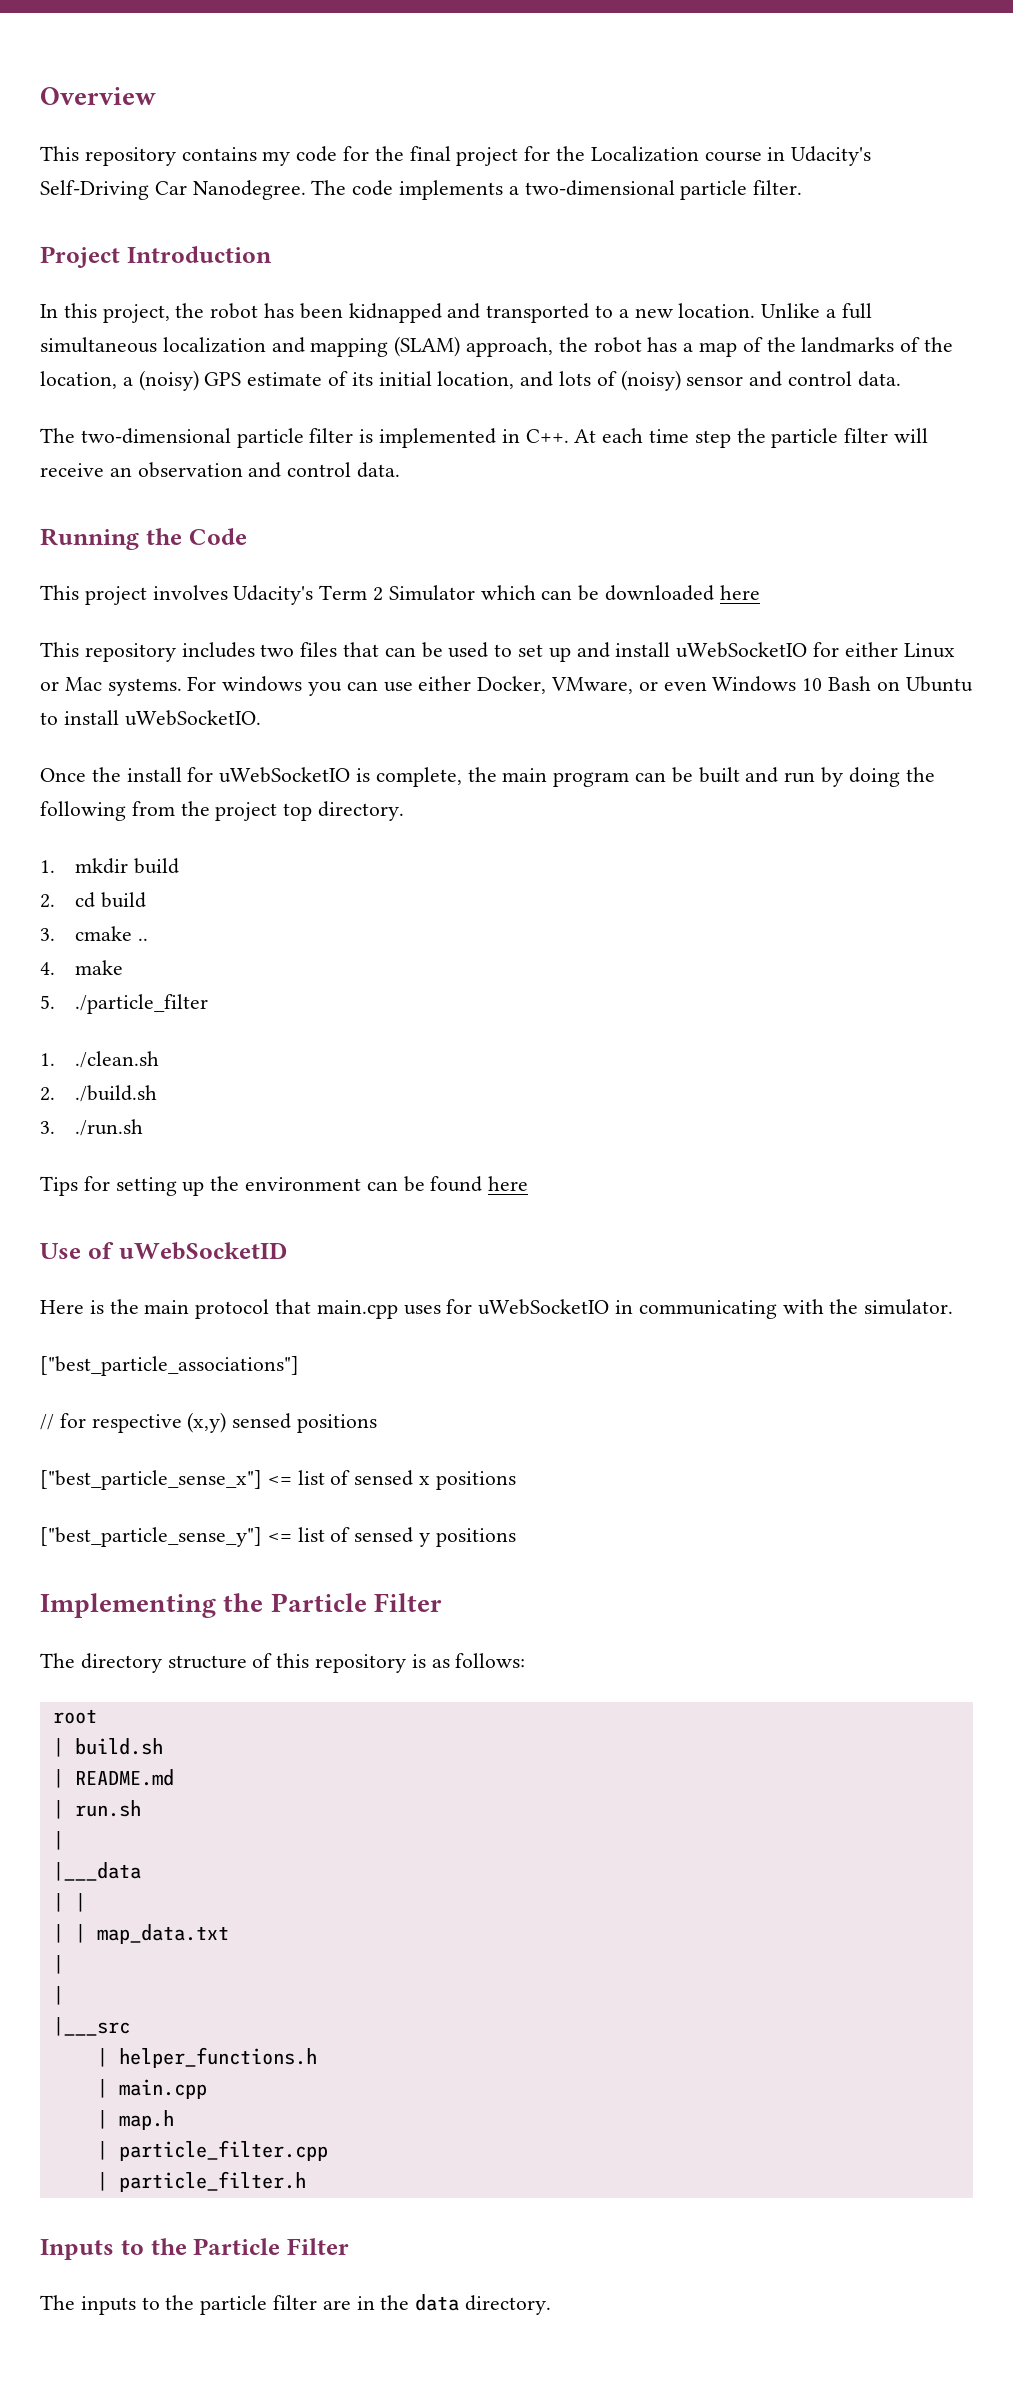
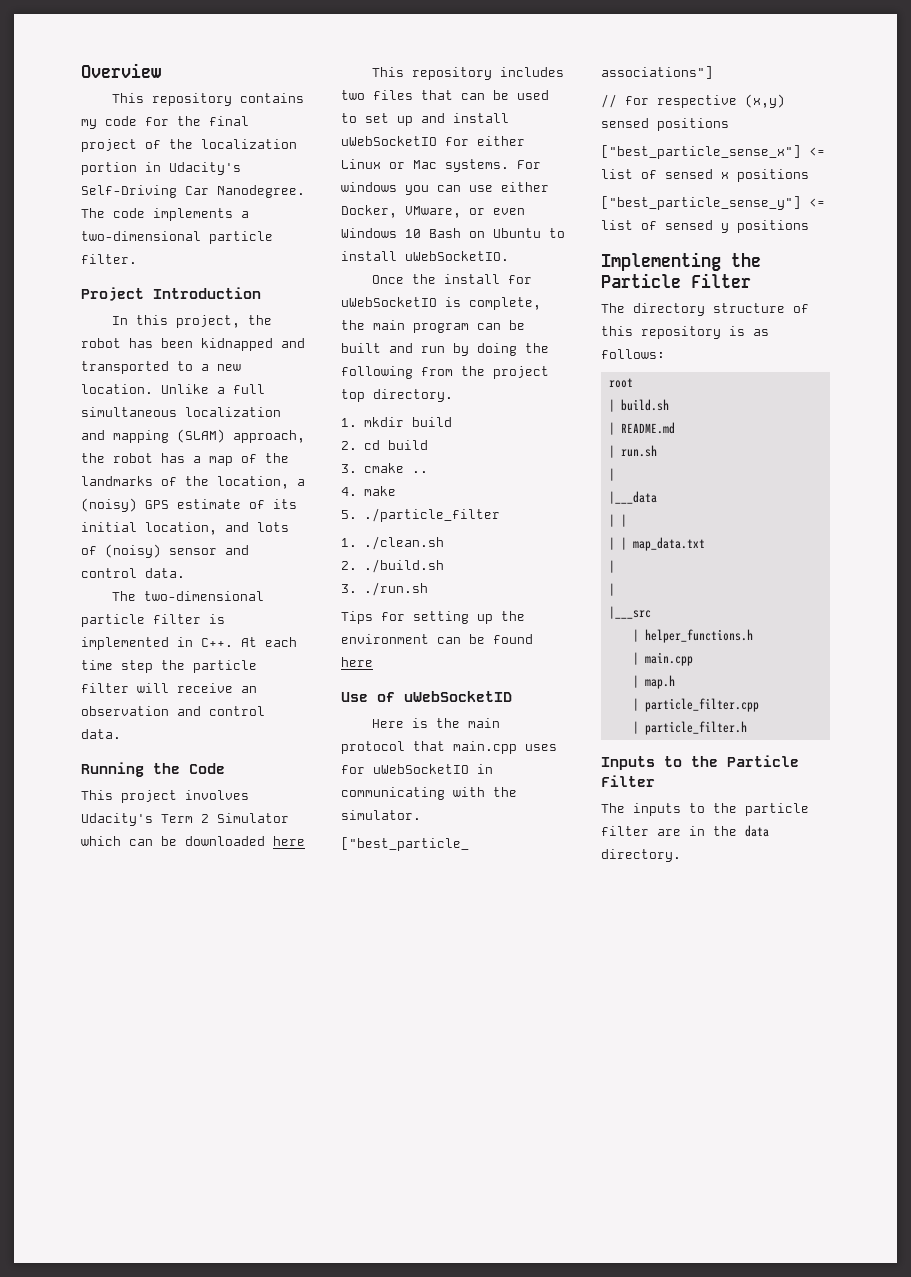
- This repository contains my code for the final project for the Localization course in Udacity's Self-Driving Car Nanodegree.
+ This repository contains my code for the final project of the localization portion in Udacity's Self-Driving Car Nanodegree.

